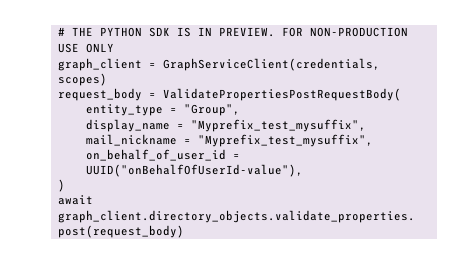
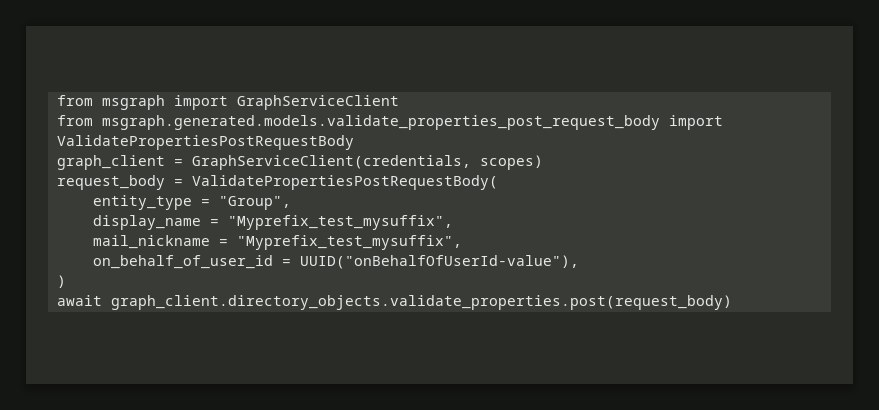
- # THE PYTHON SDK IS IN PREVIEW. FOR NON-PRODUCTION USE ONLY
+ from msgraph import GraphServiceClient
+ from msgraph.generated.models.validate_properties_post_request_body import ValidatePropertiesPostRequestBody

